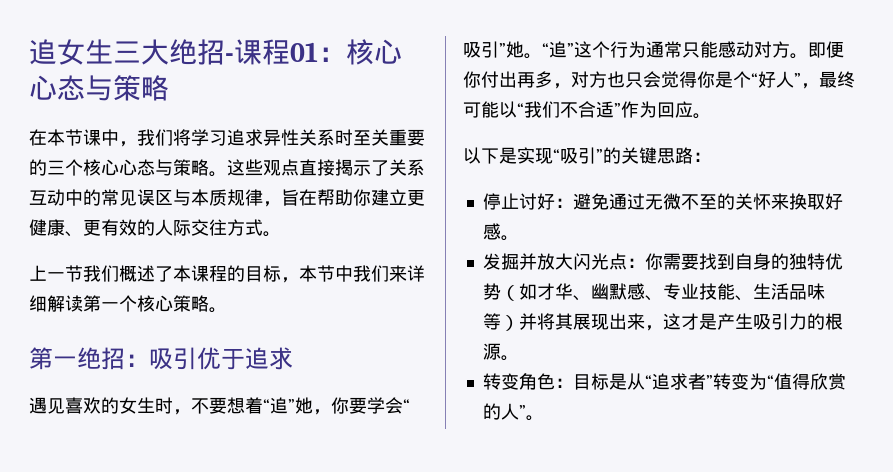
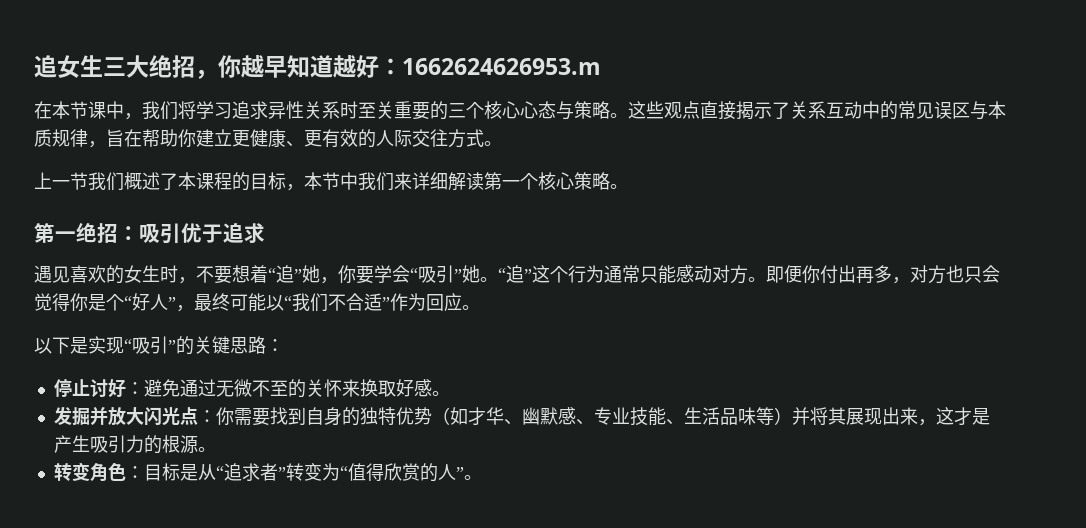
- 追女生三大绝招-课程01：核心心态与策略
+ 追女生三大绝招，你越早知道越好：1662624626953.m

